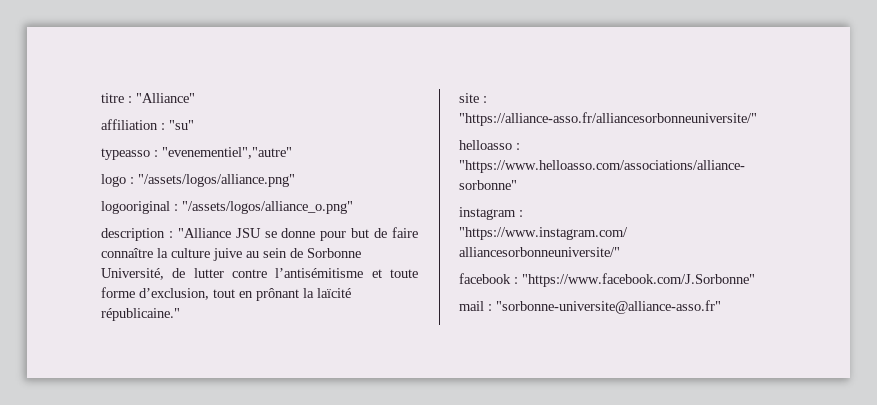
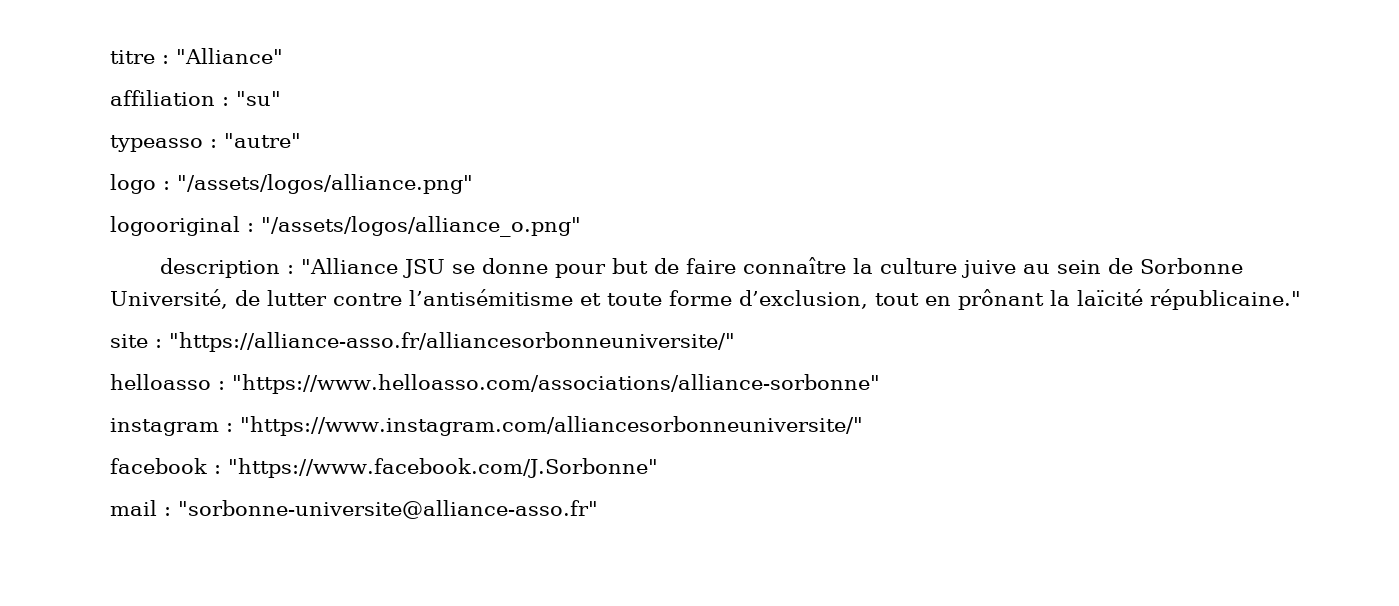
- typeasso : "evenementiel","autre"
+ typeasso : "autre"

